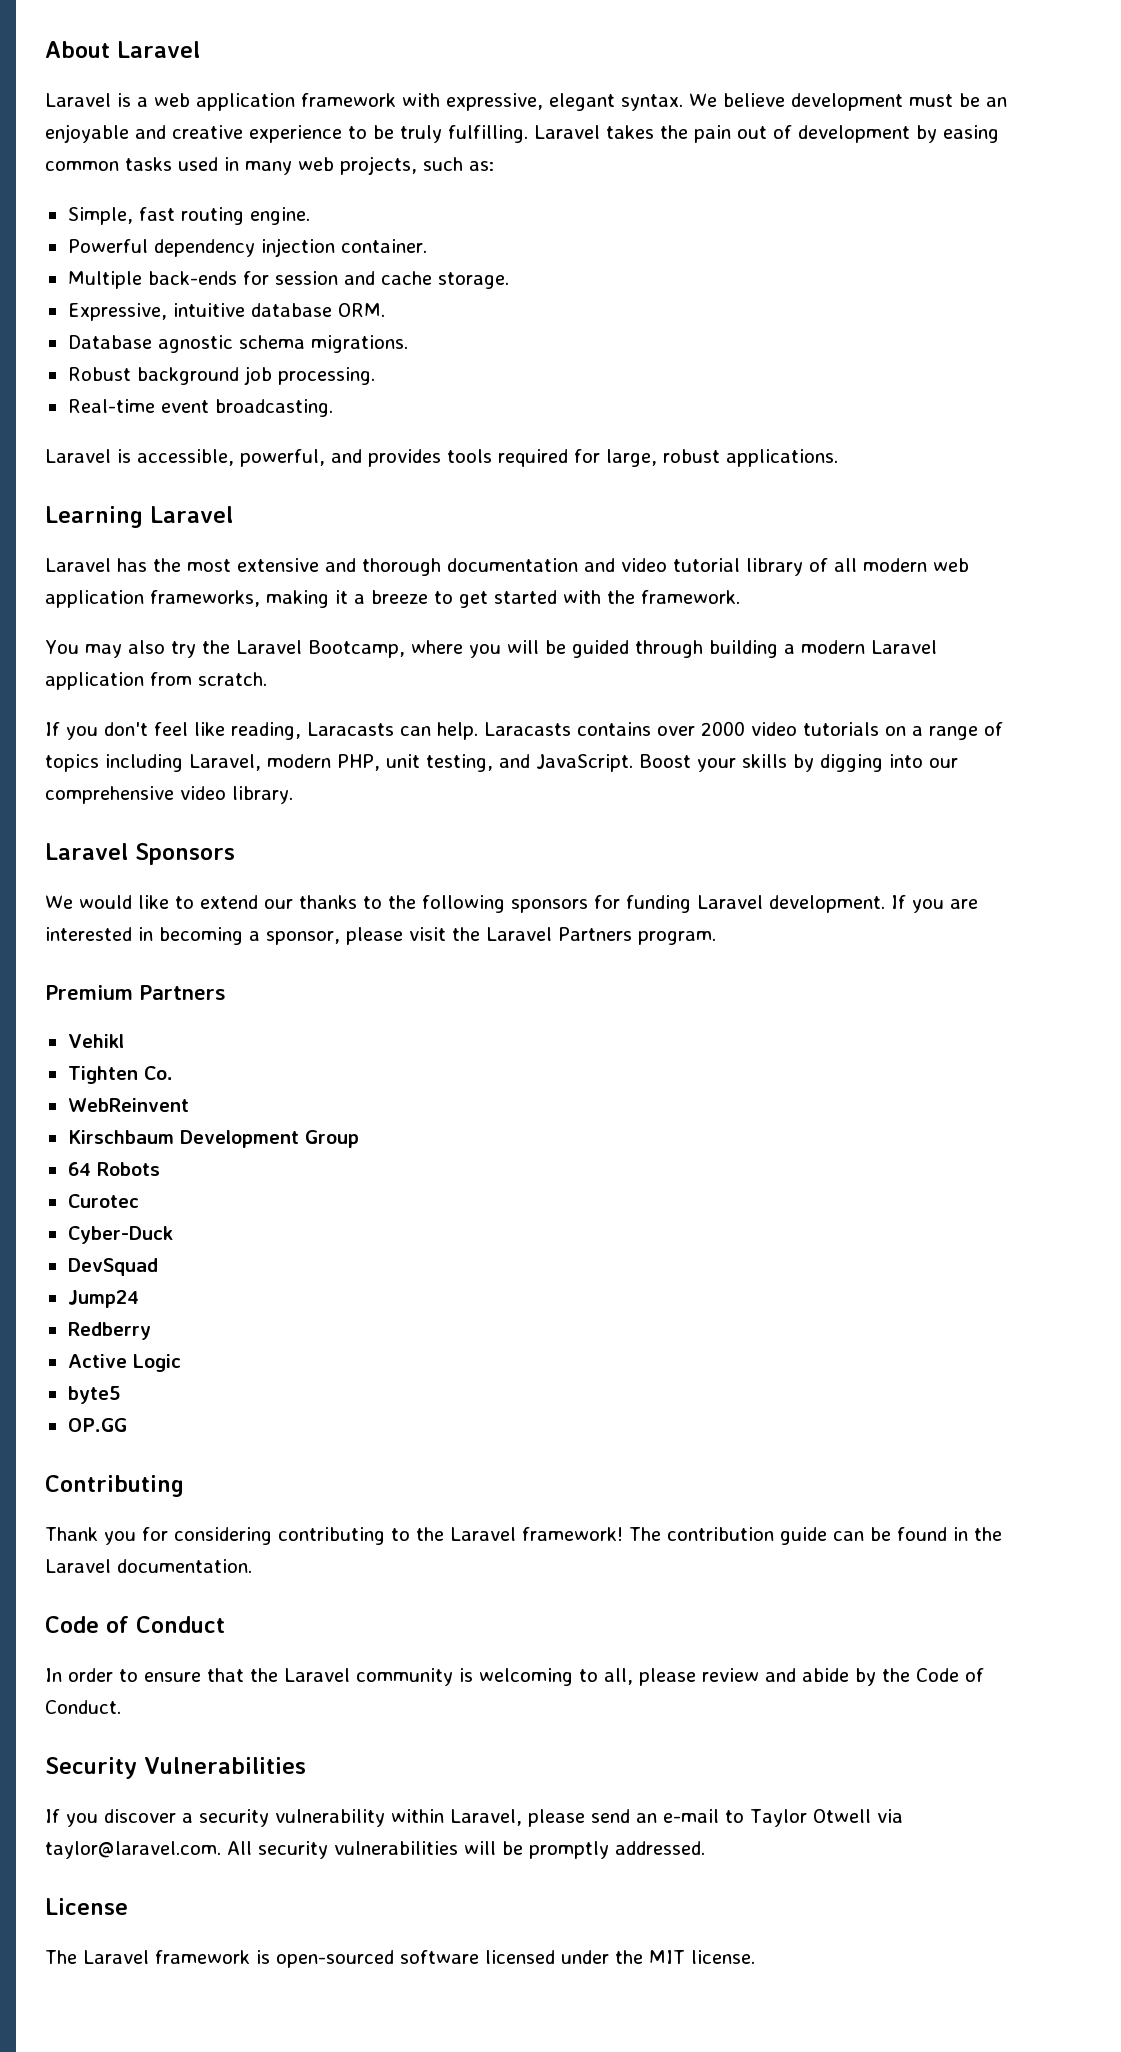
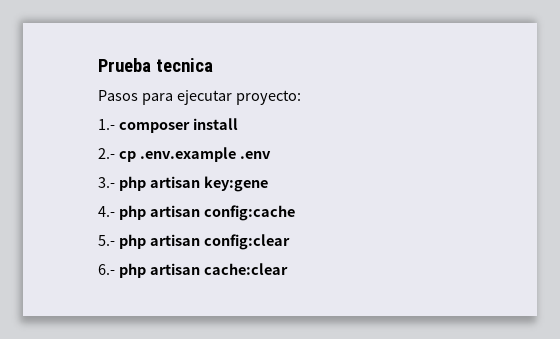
- About Laravel
- Laravel is a web application framework with expressive, elegant syntax. We believe development must be an enjoyable and creative experience to be truly fulfilling. Laravel takes the pain out of development by easing common tasks used in many web projects, such as:
- Simple, fast routing engine.
- Powerful dependency injection container.
- Multiple back-ends for session and cache storage.
- Expressive, intuitive database ORM.
- Database agnostic schema migrations.
- Robust background job processing.
- Real-time event broadcasting.
- Laravel is accessible, powerful, and provides tools required for large, robust applications.
- Learning Laravel
- Laravel has the most extensive and thorough documentation and video tutorial library of all modern web application frameworks, making it a breeze to get started with the framework.
- You may also try the Laravel Bootcamp, where you will be guided through building a modern Laravel application from scratch.
- If you don't feel like reading, Laracasts can help. Laracasts contains over 2000 video tutorials on a range of topics including Laravel, modern PHP, unit testing, and JavaScript. Boost your skills by digging into our comprehensive video library.
- Laravel Sponsors
- We would like to extend our thanks to the following sponsors for funding Laravel development. If you are interested in becoming a sponsor, please visit the Laravel Partners program.
- Premium Partners
- Vehikl
- Tighten Co.
- WebReinvent
- Kirschbaum Development Group
- 64 Robots
- Curotec
- Cyber-Duck
- DevSquad
- Jump24
- Redberry
- Active Logic
- byte5
- OP.GG
- Contributing
- Thank you for considering contributing to the Laravel framework! The contribution guide can be found in the Laravel documentation.
- Code of Conduct
- In order to ensure that the Laravel community is welcoming to all, please review and abide by the Code of Conduct.
- Security Vulnerabilities
- If you discover a security vulnerability within Laravel, please send an e-mail to Taylor Otwell via taylor@laravel.com. All security vulnerabilities will be promptly addressed.
- License
- The Laravel framework is open-sourced software licensed under the MIT license.
+ Prueba tecnica
+ Pasos para ejecutar proyecto:
+ 1.- composer install
+ 2.- cp .env.example .env
+ 3.- php artisan key:gene
+ 4.- php artisan config:cache
+ 5.- php artisan config:clear
+ 6.- php artisan cache:clear

